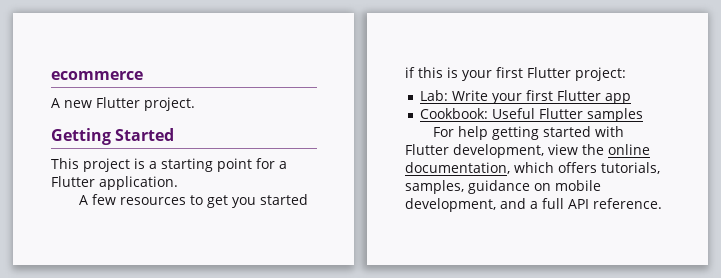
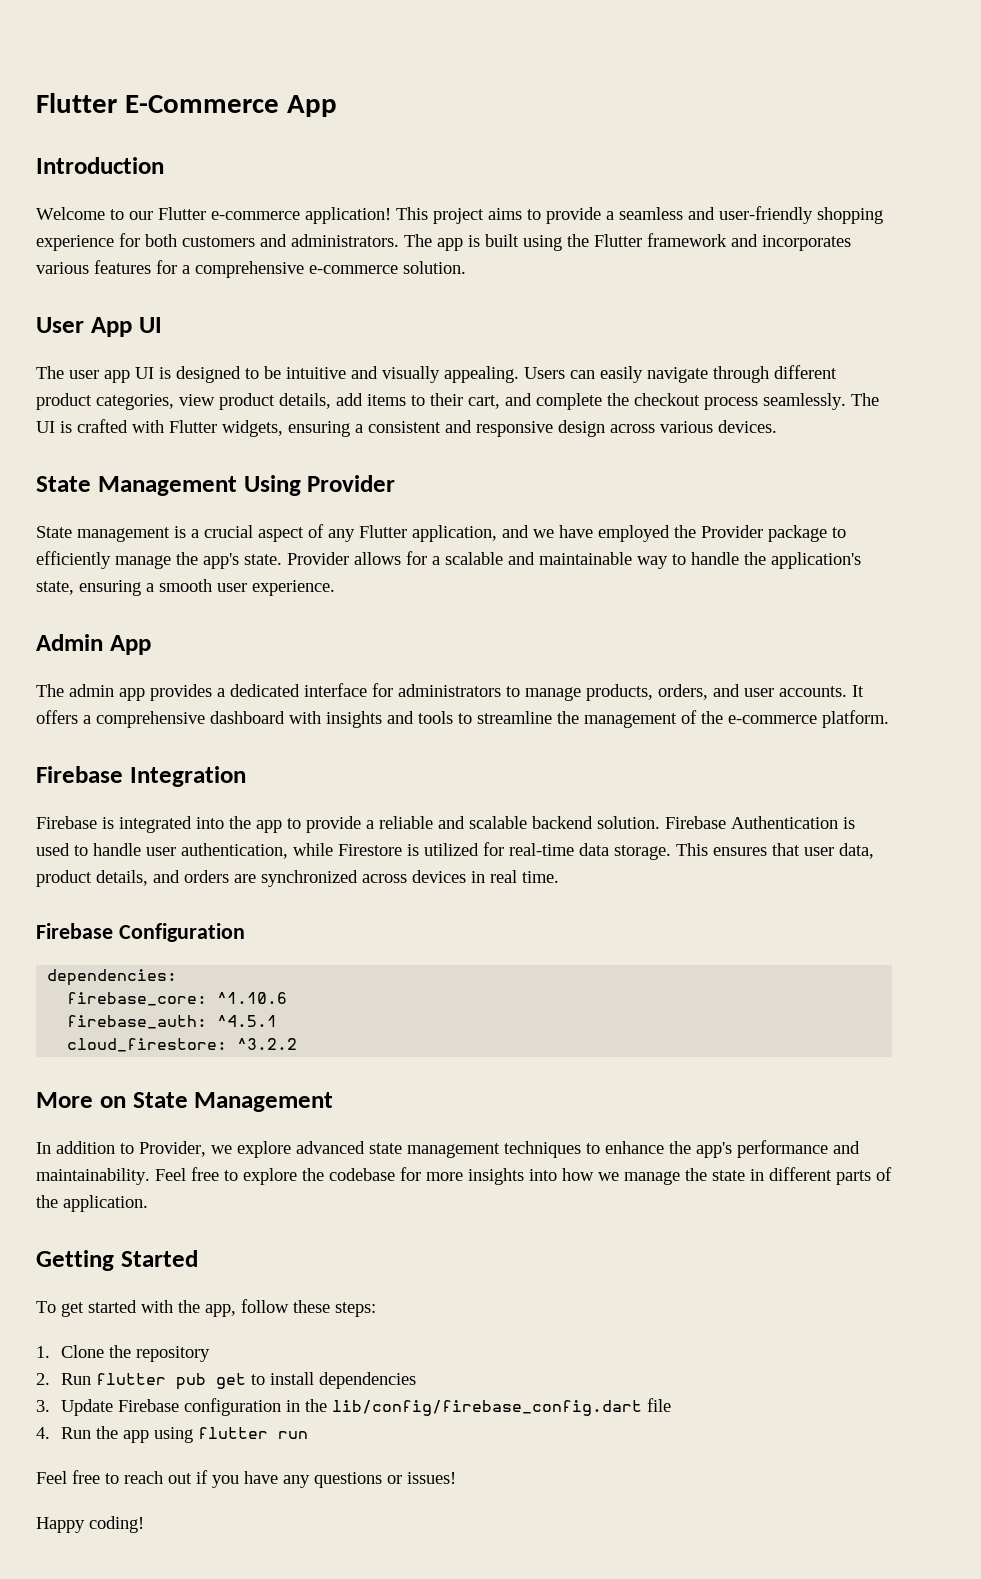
- ecommerce
- A new Flutter project.
+ Flutter E-Commerce App
+ Introduction
+ Welcome to our Flutter e-commerce application! This project aims to provide a seamless and user-friendly shopping experience for both customers and administrators. The app is built using the Flutter framework and incorporates various features for a comprehensive e-commerce solution.
+ User App UI
+ The user app UI is designed to be intuitive and visually appealing. Users can easily navigate through different product categories, view product details, add items to their cart, and complete the checkout process seamlessly. The UI is crafted with Flutter widgets, ensuring a consistent and responsive design across various devices.
+ State Management Using Provider
+ State management is a crucial aspect of any Flutter application, and we have employed the Provider package to efficiently manage the app's state. Provider allows for a scalable and maintainable way to handle the application's state, ensuring a smooth user experience.
+ Admin App
+ The admin app provides a dedicated interface for administrators to manage products, orders, and user accounts. It offers a comprehensive dashboard with insights and tools to streamline the management of the e-commerce platform.
+ Firebase Integration
+ Firebase is integrated into the app to provide a reliable and scalable backend solution. Firebase Authentication is used to handle user authentication, while Firestore is utilized for real-time data storage. This ensures that user data, product details, and orders are synchronized across devices in real time.
+ Firebase Configuration
+ dependencies:
+ firebase_core: ^1.10.6
+ firebase_auth: ^4.5.1
+ cloud_firestore: ^3.2.2
+ More on State Management
+ In addition to Provider, we explore advanced state management techniques to enhance the app's performance and maintainability. Feel free to explore the codebase for more insights into how we manage the state in different parts of the application.
  Getting Started
- This project is a starting point for a Flutter application.
- A few resources to get you started if this is your first Flutter project:
- Lab: Write your first Flutter app
- Cookbook: Useful Flutter samples
- For help getting started with Flutter development, view the online documentation, which offers tutorials, samples, guidance on mobile development, and a full API reference.
+ To get started with the app, follow these steps:
+ 1. Clone the repository
+ 2. Run flutter pub get to install dependencies
+ 3. Update Firebase configuration in the lib/config/firebase_config.dart file
+ 4. Run the app using flutter run
+ Feel free to reach out if you have any questions or issues!
+ Happy coding!

